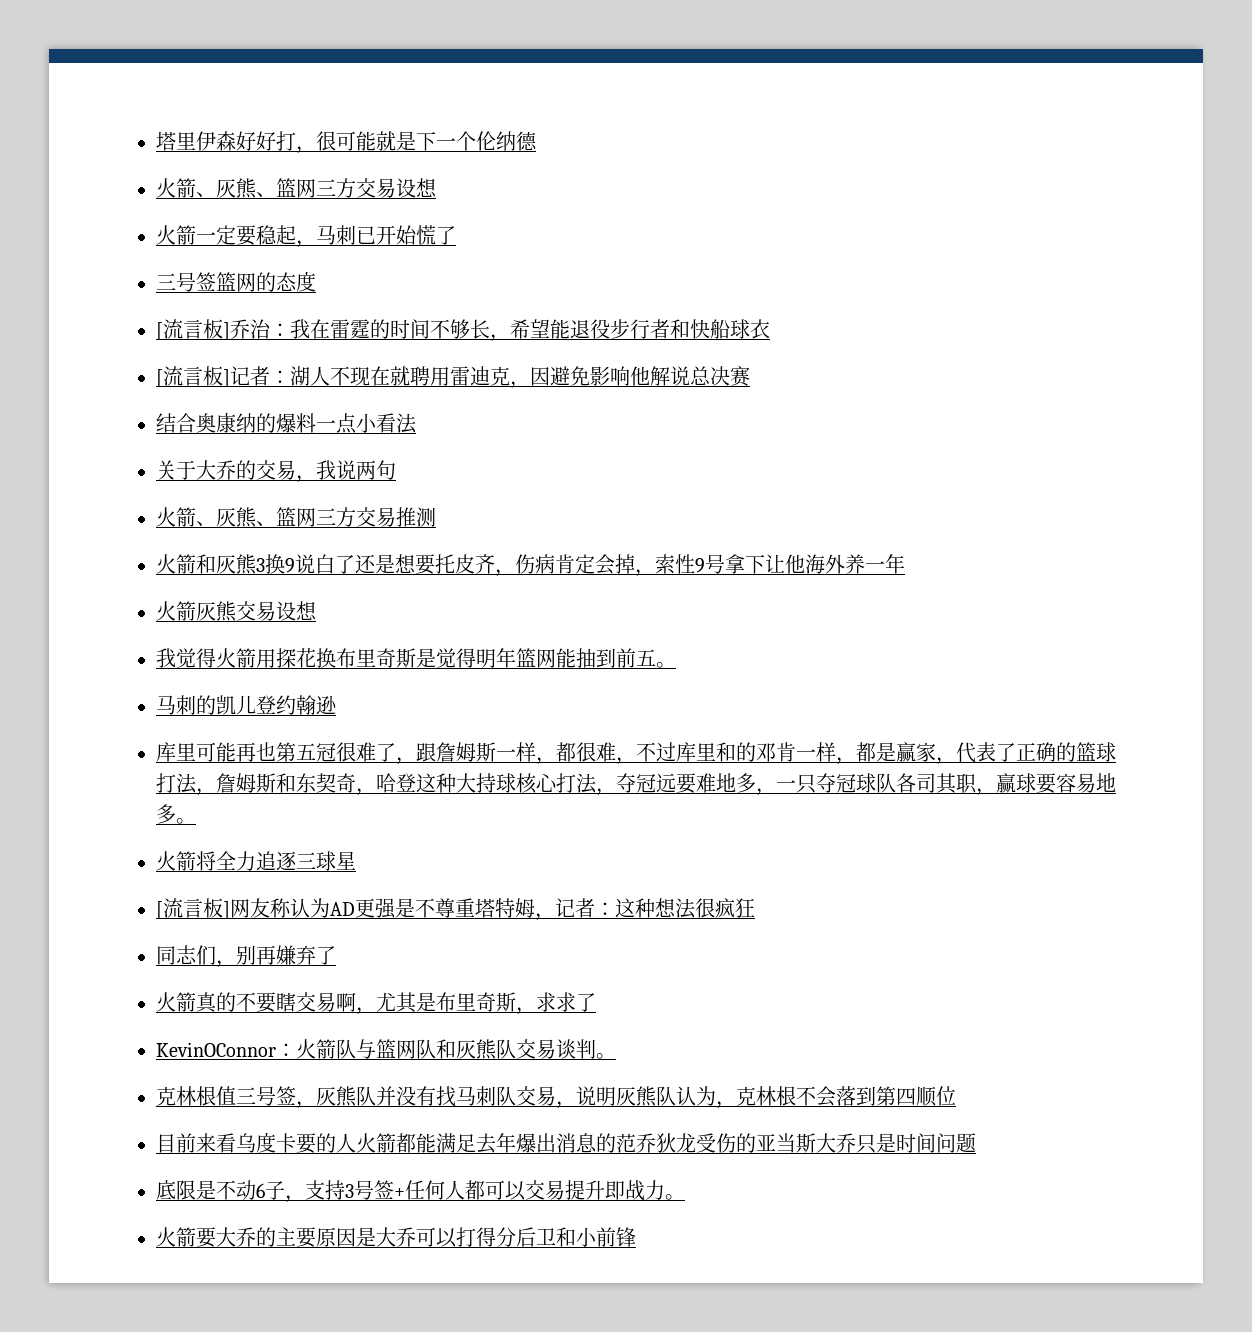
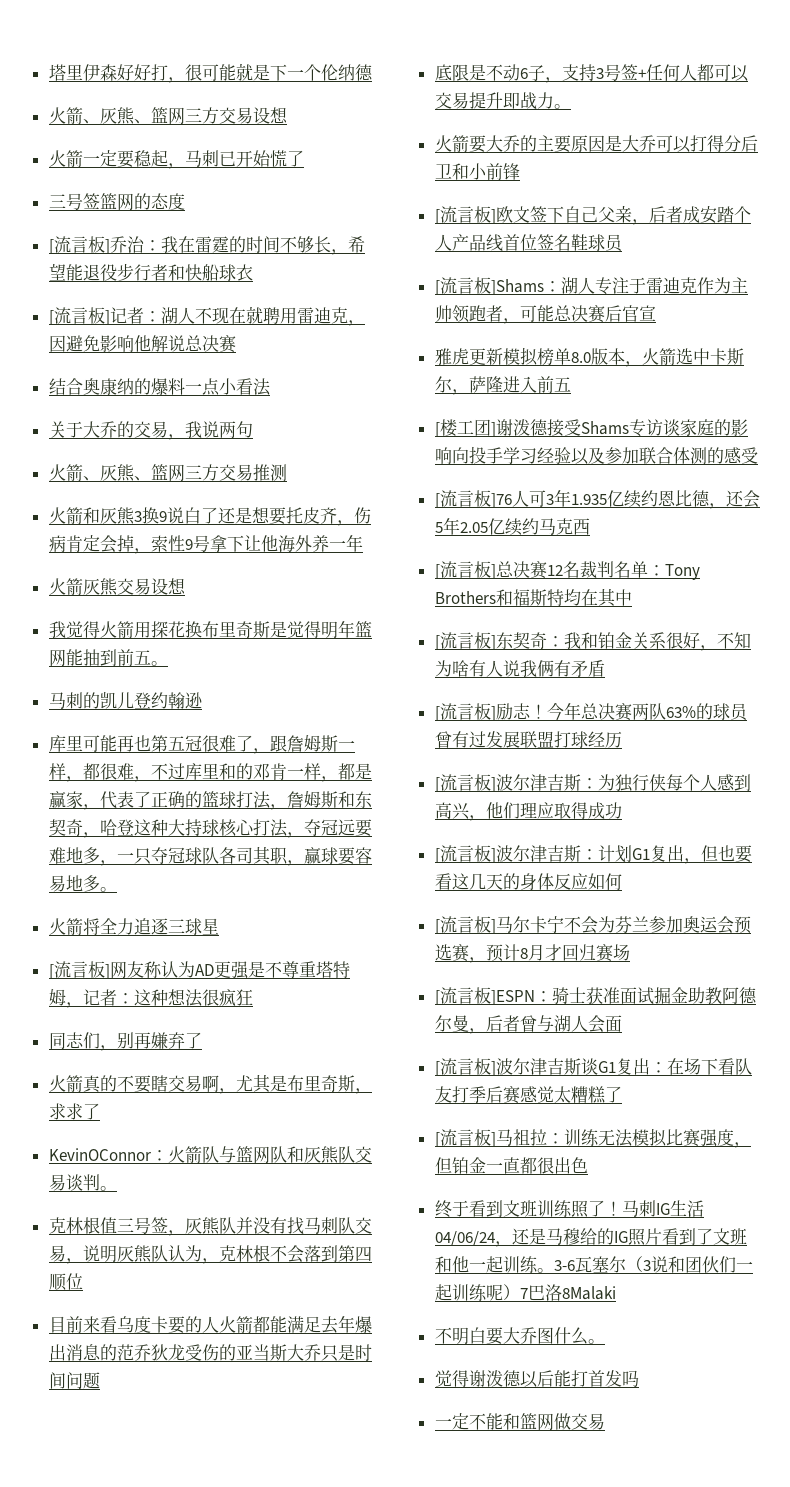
+ [流言板]欧文签下自己父亲，后者成安踏个人产品线首位签名鞋球员
+ [流言板]Shams：湖人专注于雷迪克作为主帅领跑者，可能总决赛后官宣
+ 雅虎更新模拟榜单8.0版本，火箭选中卡斯尔，萨隆进入前五
+ [楼工团]谢泼德接受Shams专访谈家庭的影响向投手学习经验以及参加联合体测的感受
+ [流言板]76人可3年1.935亿续约恩比德，还会5年2.05亿续约马克西
+ [流言板]总决赛12名裁判名单：Tony Brothers和福斯特均在其中
+ [流言板]东契奇：我和铂金关系很好，不知为啥有人说我俩有矛盾
+ [流言板]励志！今年总决赛两队63%的球员曾有过发展联盟打球经历
+ [流言板]波尔津吉斯：为独行侠每个人感到高兴，他们理应取得成功
+ [流言板]波尔津吉斯：计划G1复出，但也要看这几天的身体反应如何
+ [流言板]马尔卡宁不会为芬兰参加奥运会预选赛，预计8月才回归赛场
+ [流言板]ESPN：骑士获准面试掘金助教阿德尔曼，后者曾与湖人会面
+ [流言板]波尔津吉斯谈G1复出：在场下看队友打季后赛感觉太糟糕了
+ [流言板]马祖拉：训练无法模拟比赛强度，但铂金一直都很出色
+ 终于看到文班训练照了！马刺IG生活04/06/24，还是马穆给的IG照片看到了文班和他一起训练。3-6瓦塞尔（3说和团伙们一起训练呢）7巴洛8Malaki
+ 不明白要大乔图什么。
+ 觉得谢泼德以后能打首发吗
+ 一定不能和篮网做交易

